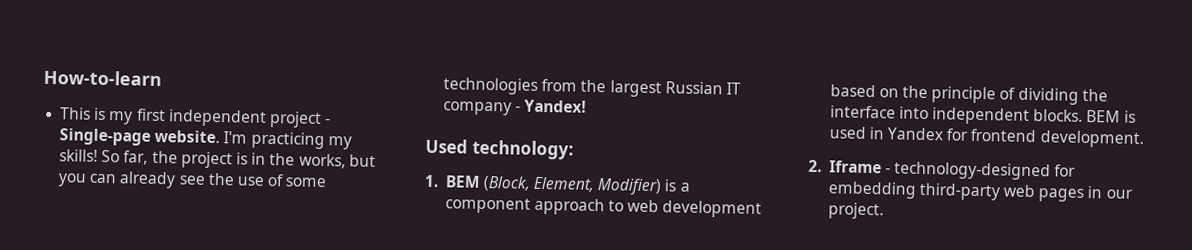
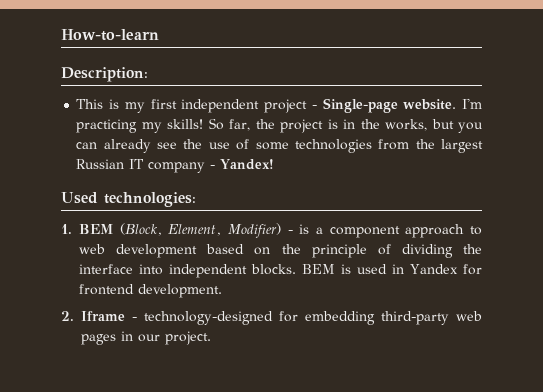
+ Description:
- Used technology:
+ Used technologies:
- 1. BEM (Block, Element, Modifier) is a component approach to web development based on the principle of dividing the interface into independent blocks.
+ 1. BEM (Block, Element, Modifier) - is a component approach to web development based on the principle of dividing the interface into independent blocks.

